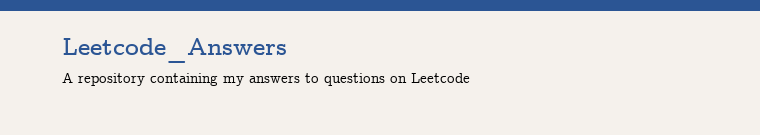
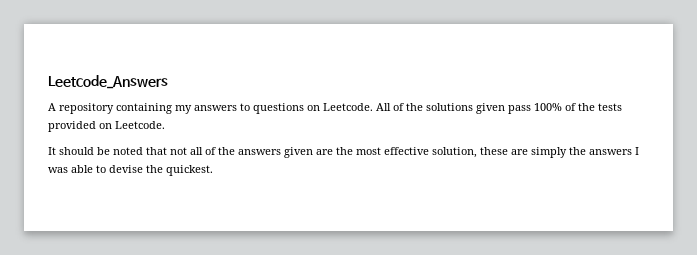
- A repository containing my answers to questions on Leetcode
+ A repository containing my answers to questions on Leetcode. All of the solutions given pass 100% of the tests provided on Leetcode.
+ It should be noted that not all of the answers given are the most effective solution, these are simply the answers I was able to devise the quickest.

